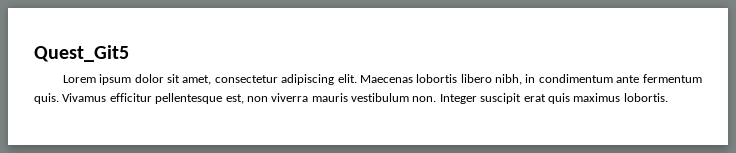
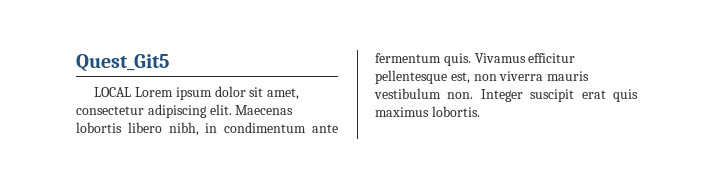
- Lorem ipsum dolor sit amet, consectetur adipiscing elit.
+ LOCAL Lorem ipsum dolor sit amet, consectetur adipiscing elit.

